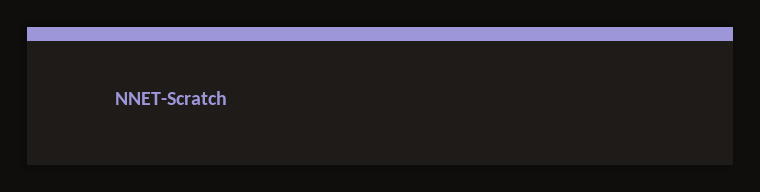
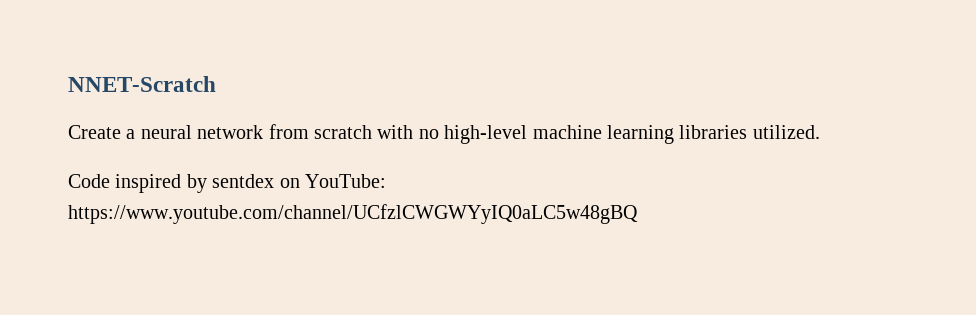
+ Create a neural network from scratch with no high-level machine learning libraries utilized.
+ Code inspired by sentdex on YouTube: https://www.youtube.com/channel/UCfzlCWGWYyIQ0aLC5w48gBQ

